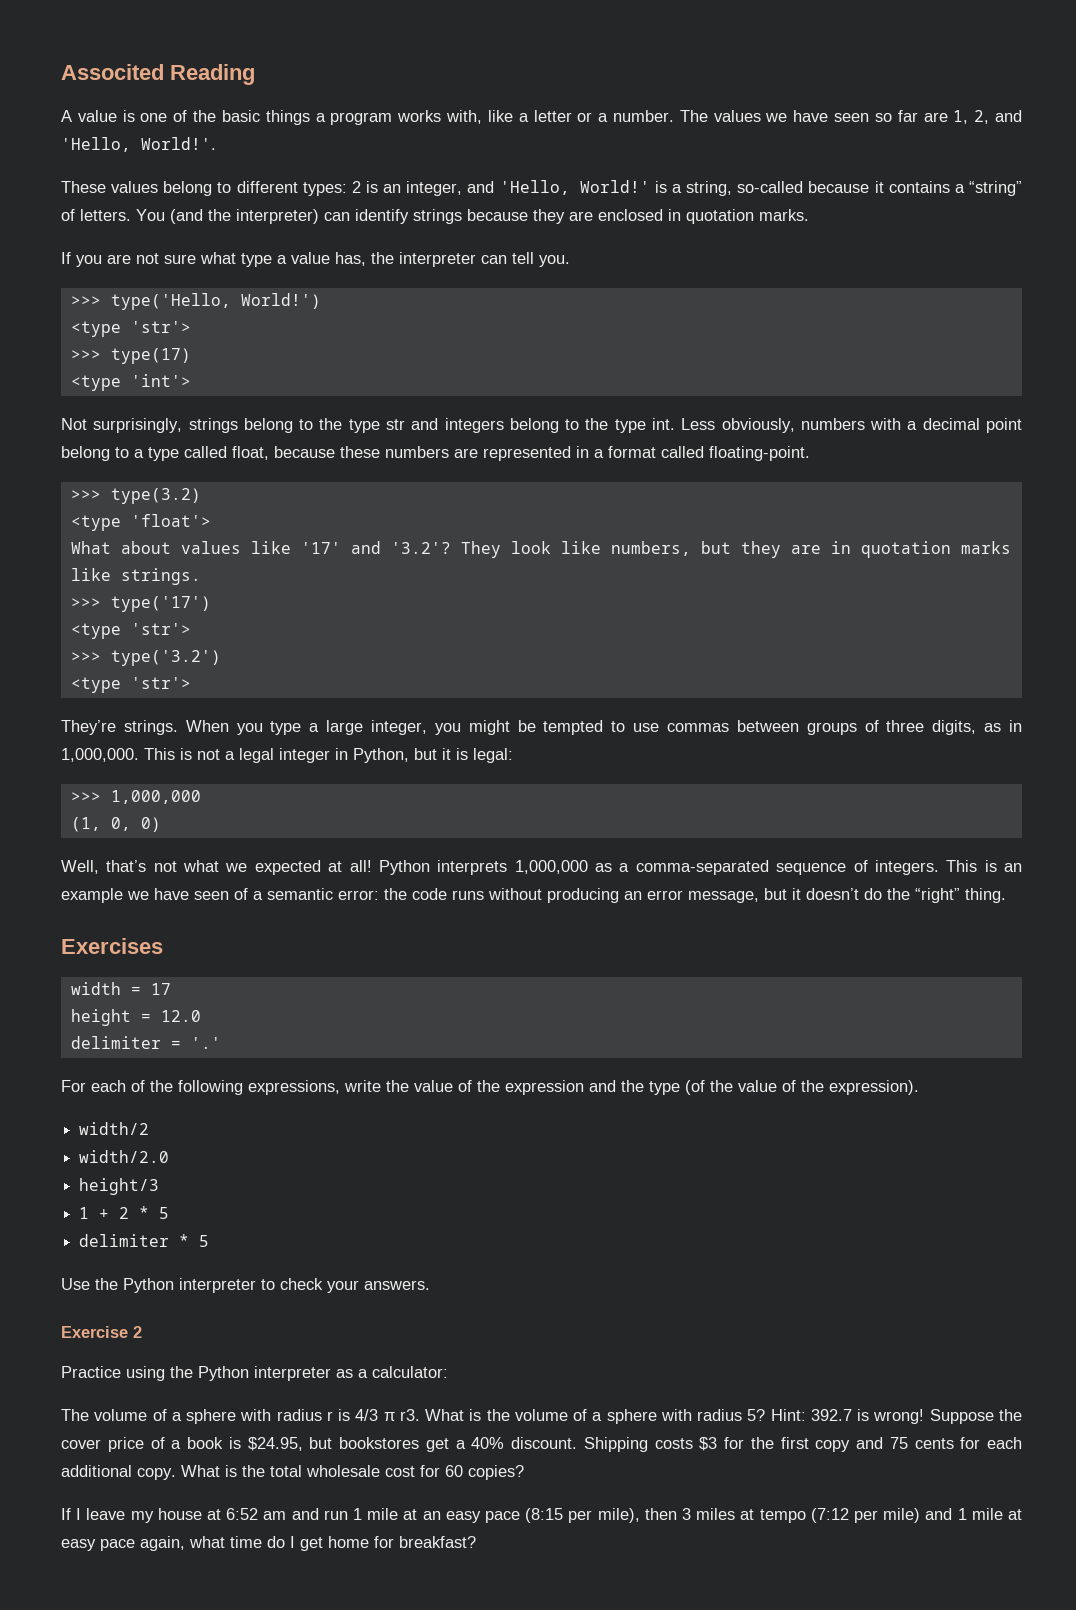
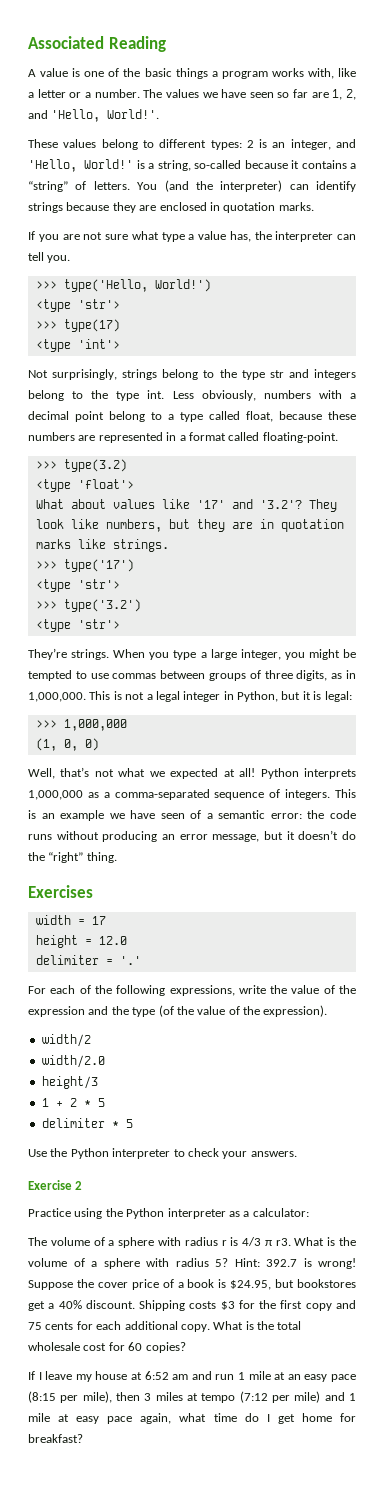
- Associted Reading
+ Associated Reading

